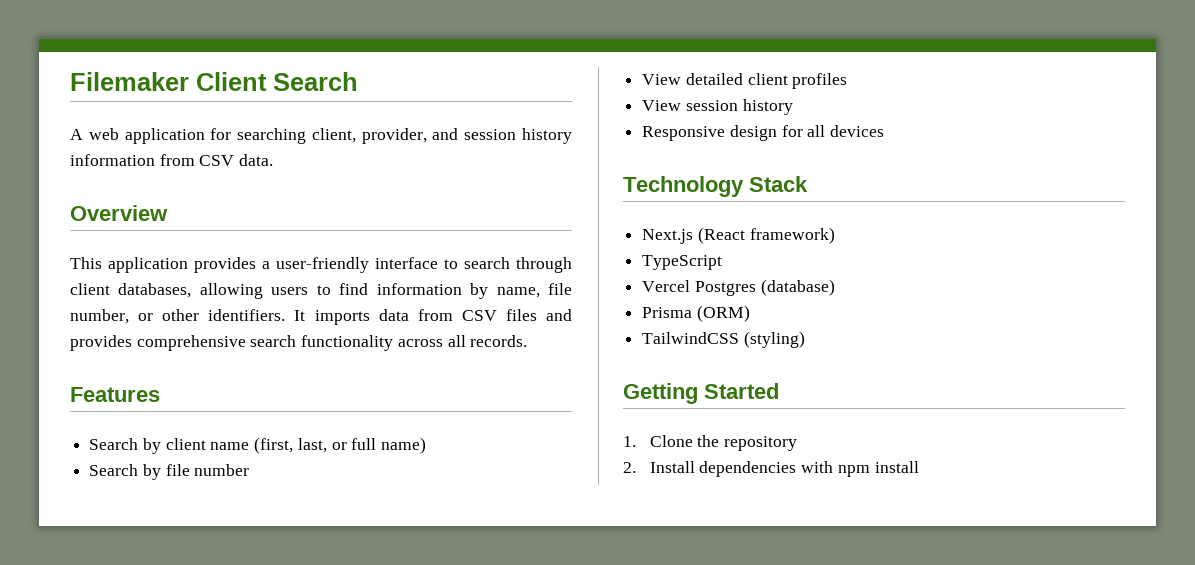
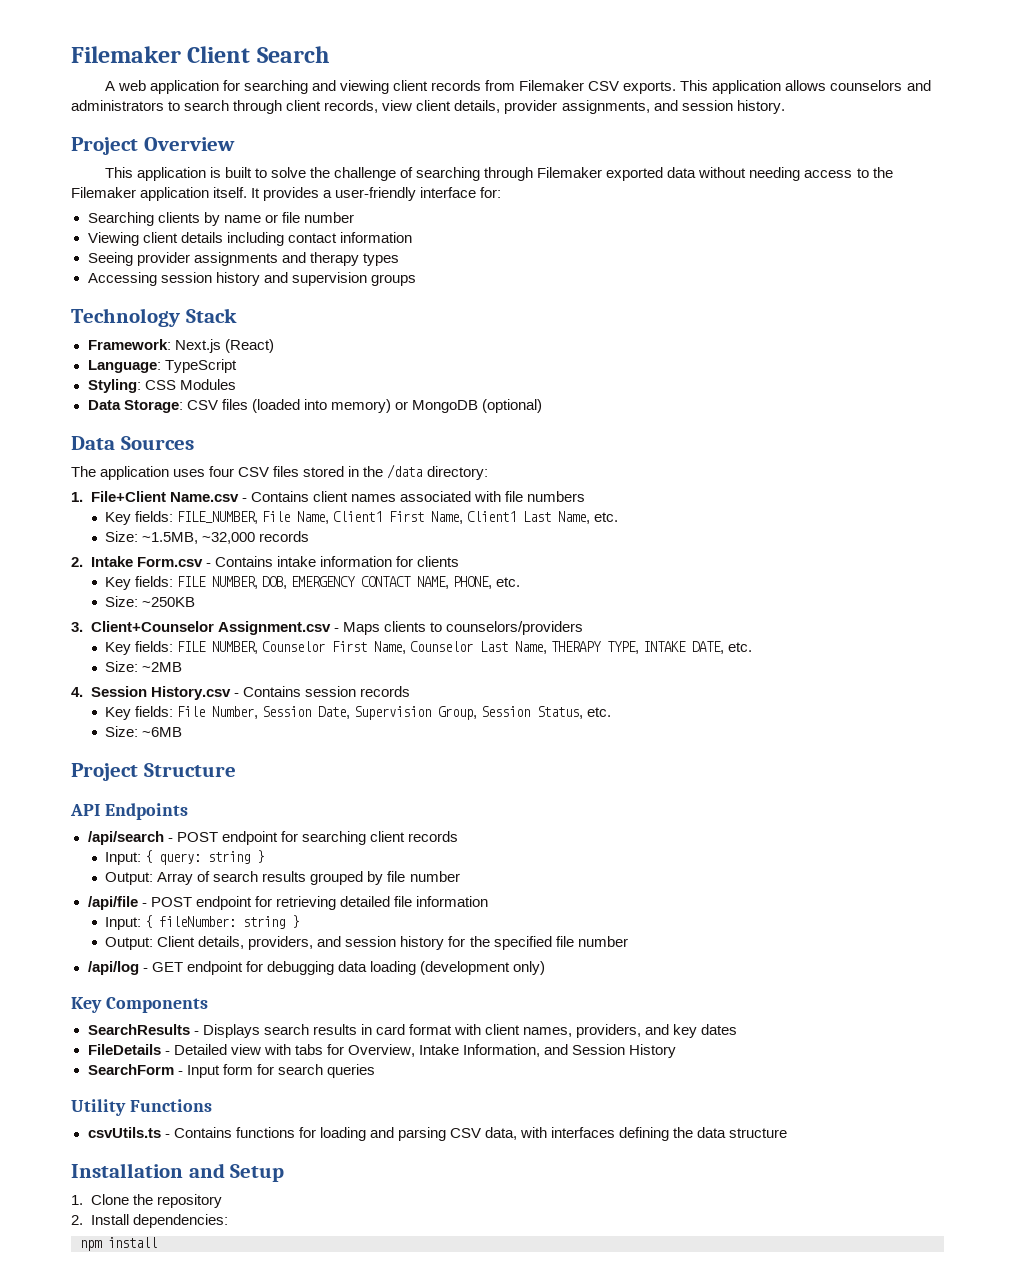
- A web application for searching client, provider, and session history information from CSV data.
- Overview
- This application provides a user-friendly interface to search through client databases, allowing users to find information by name, file number, or other identifiers. It imports data from CSV files and provides comprehensive search functionality across all records.
- Features
- Search by client name (first, last, or full name)
- Search by file number
- View detailed client profiles
- View session history
- Responsive design for all devices
+ A web application for searching and viewing client records from Filemaker CSV exports. This application allows counselors and administrators to search through client records, view client details, provider assignments, and session history.
+ Project Overview
+ This application is built to solve the challenge of searching through Filemaker exported data without needing access to the Filemaker application itself. It provides a user-friendly interface for:
+ Searching clients by name or file number
+ Viewing client details including contact information
+ Seeing provider assignments and therapy types
+ Accessing session history and supervision groups
  Technology Stack
- Next.js (React framework)
- TypeScript
- Vercel Postgres (database)
- Prisma (ORM)
- TailwindCSS (styling)
- Getting Started
+ Framework: Next.js (React)
+ Language: TypeScript
+ Styling: CSS Modules
+ Data Storage: CSV files (loaded into memory) or MongoDB (optional)
+ Data Sources
+ The application uses four CSV files stored in the /data directory:
+ 1. File+Client Name.csv - Contains client names associated with file numbers
+ Key fields: FILE_NUMBER, File Name, Client1 First Name, Client1 Last Name, etc.
+ Size: ~1.5MB, ~32,000 records
+ 2. Intake Form.csv - Contains intake information for clients
+ Key fields: FILE NUMBER, DOB, EMERGENCY CONTACT NAME, PHONE, etc.
+ Size: ~250KB
+ 3. Client+Counselor Assignment.csv - Maps clients to counselors/providers
+ Key fields: FILE NUMBER, Counselor First Name, Counselor Last Name, THERAPY TYPE, INTAKE DATE, etc.
+ Size: ~2MB
+ 4. Session History.csv - Contains session records
+ Key fields: File Number, Session Date, Supervision Group, Session Status, etc.
+ Size: ~6MB
+ Project Structure
+ API Endpoints
+ /api/search - POST endpoint for searching client records
+ Input: { query: string }
+ Output: Array of search results grouped by file number
+ /api/file - POST endpoint for retrieving detailed file information
+ Input: { fileNumber: string }
+ Output: Client details, providers, and session history for the specified file number
+ /api/log - GET endpoint for debugging data loading (development only)
+ Key Components
+ SearchResults - Displays search results in card format with client names, providers, and key dates
+ FileDetails - Detailed view with tabs for Overview, Intake Information, and Session History
+ SearchForm - Input form for search queries
+ Utility Functions
+ csvUtils.ts - Contains functions for loading and parsing CSV data, with interfaces defining the data structure
+ Installation and Setup
- 2. Install dependencies with npm install
+ 2. Install dependencies:
+ npm install

